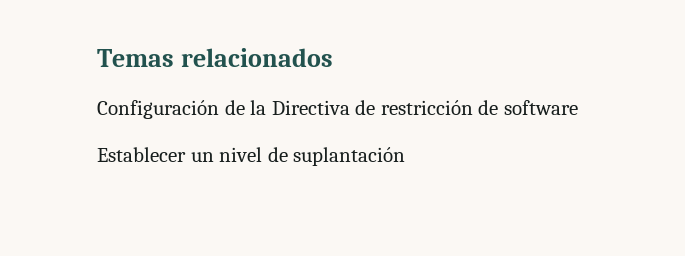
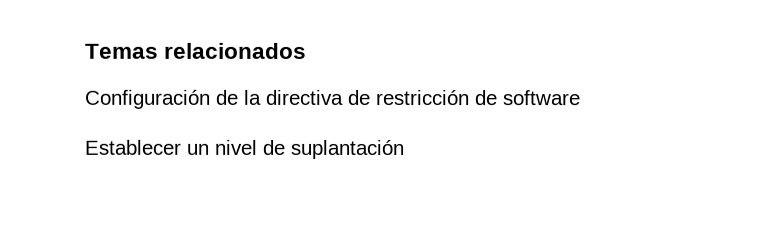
- Configuración de la Directiva de restricción de software
+ Configuración de la directiva de restricción de software

